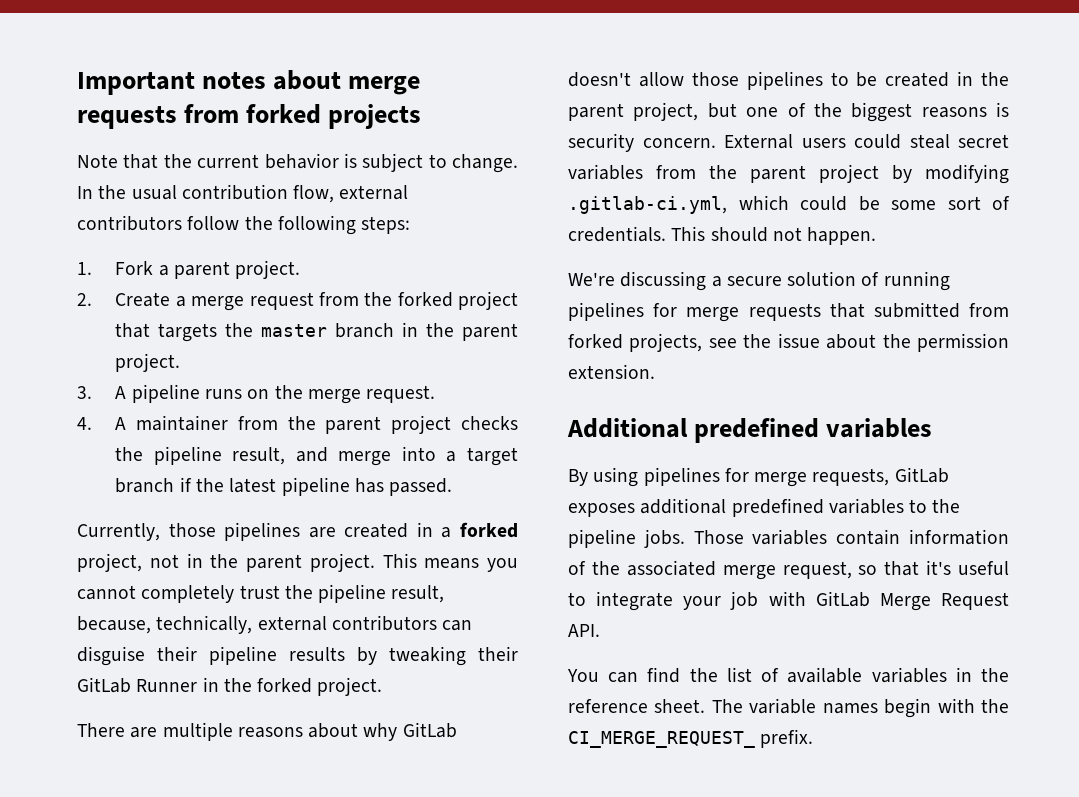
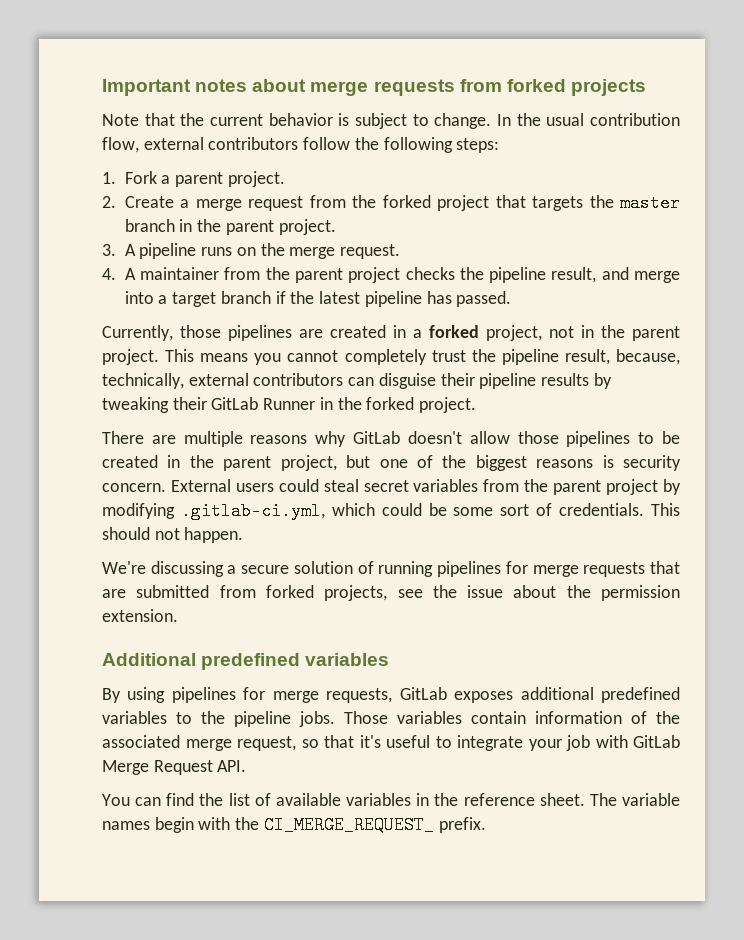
- There are multiple reasons about why GitLab doesn't allow those pipelines to be created in the parent project, but one of the biggest reasons is security concern.
+ There are multiple reasons why GitLab doesn't allow those pipelines to be created in the parent project, but one of the biggest reasons is security concern.
- We're discussing a secure solution of running pipelines for merge requests that submitted from forked projects, see the issue about the permission extension.
+ We're discussing a secure solution of running pipelines for merge requests that are submitted from forked projects, see the issue about the permission extension.

